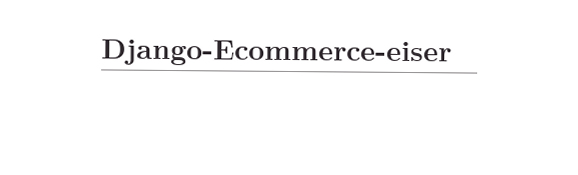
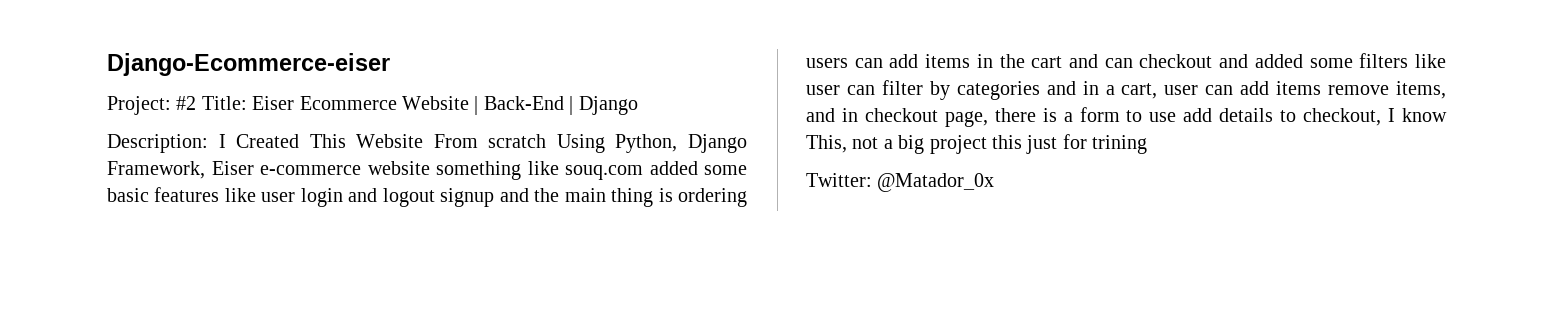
+ Project: #2 Title: Eiser Ecommerce Website | Back-End | Django
+ Description: I Created This Website From scratch Using Python, Django Framework, Eiser e-commerce website something like souq.com added some basic features like user login and logout signup and the main thing is ordering users can add items in the cart and can checkout and added some filters like user can filter by categories and in a cart, user can add items remove items, and in checkout page, there is a form to use add details to checkout, I know This, not a big project this just for trining
+ Twitter: @Matador_0x

